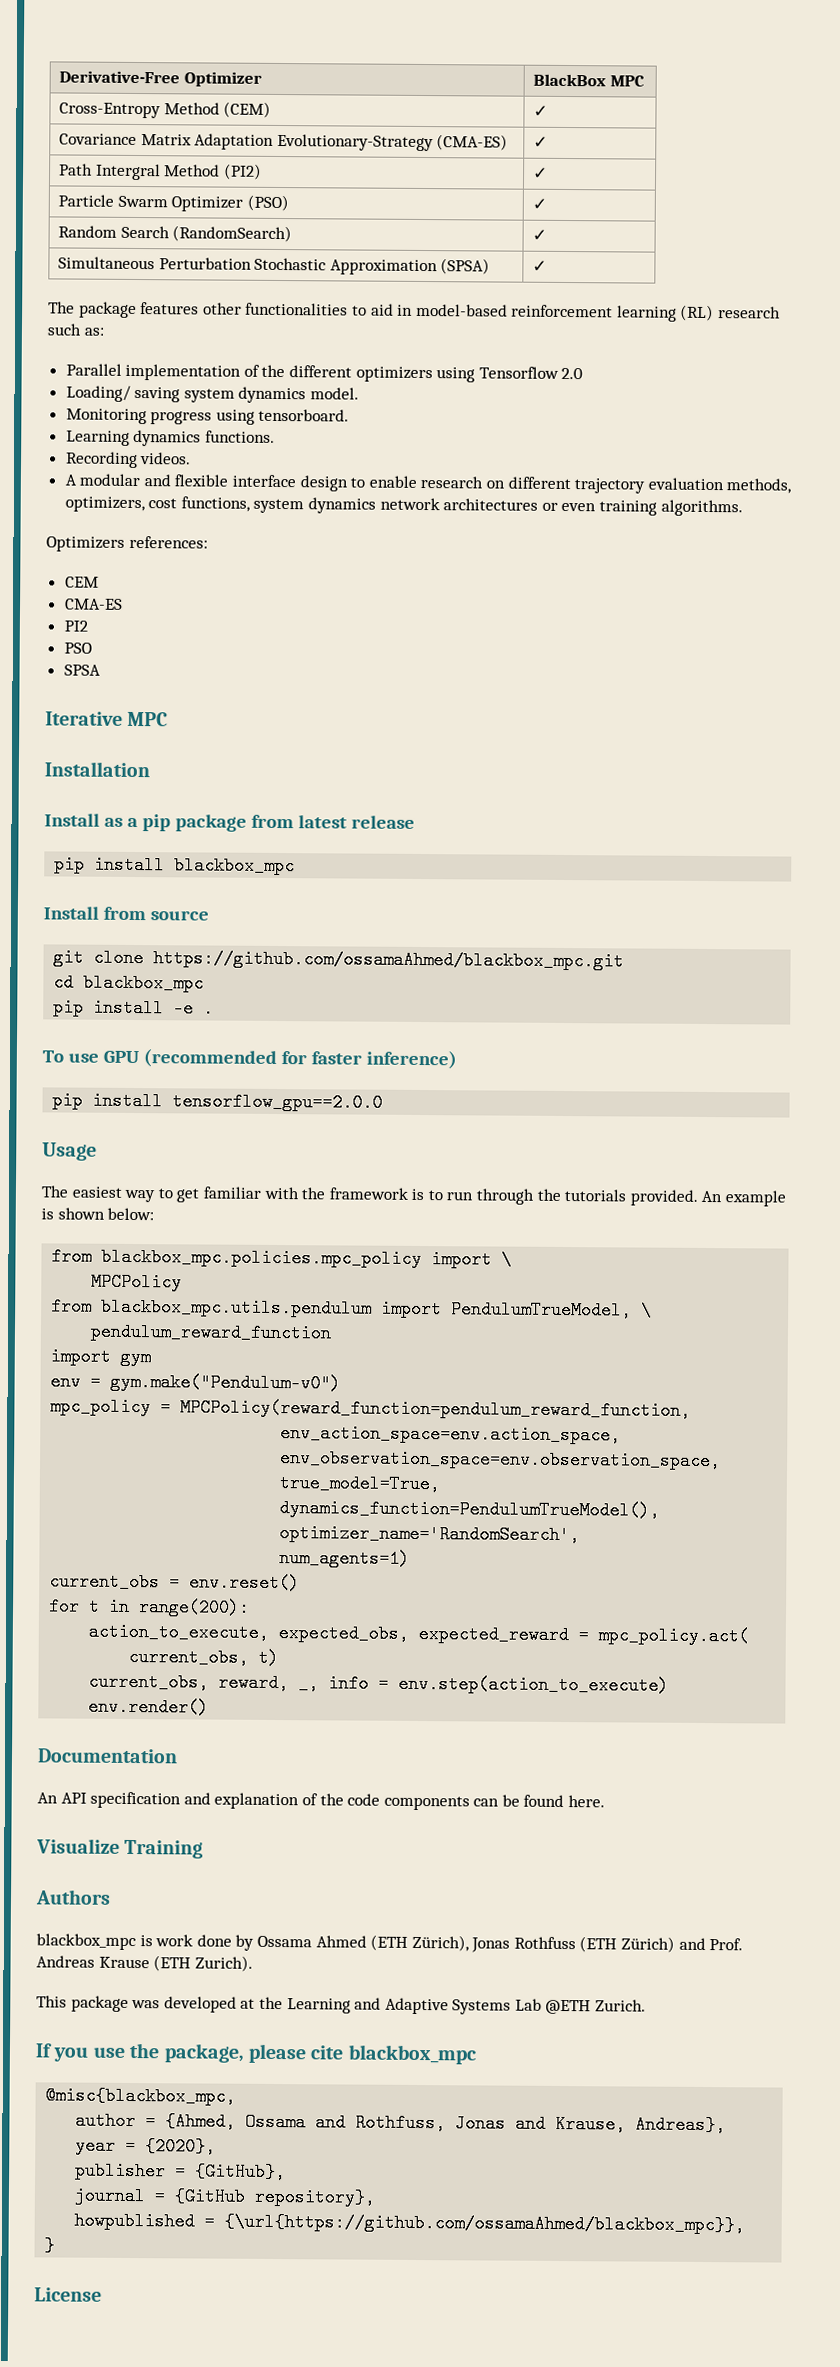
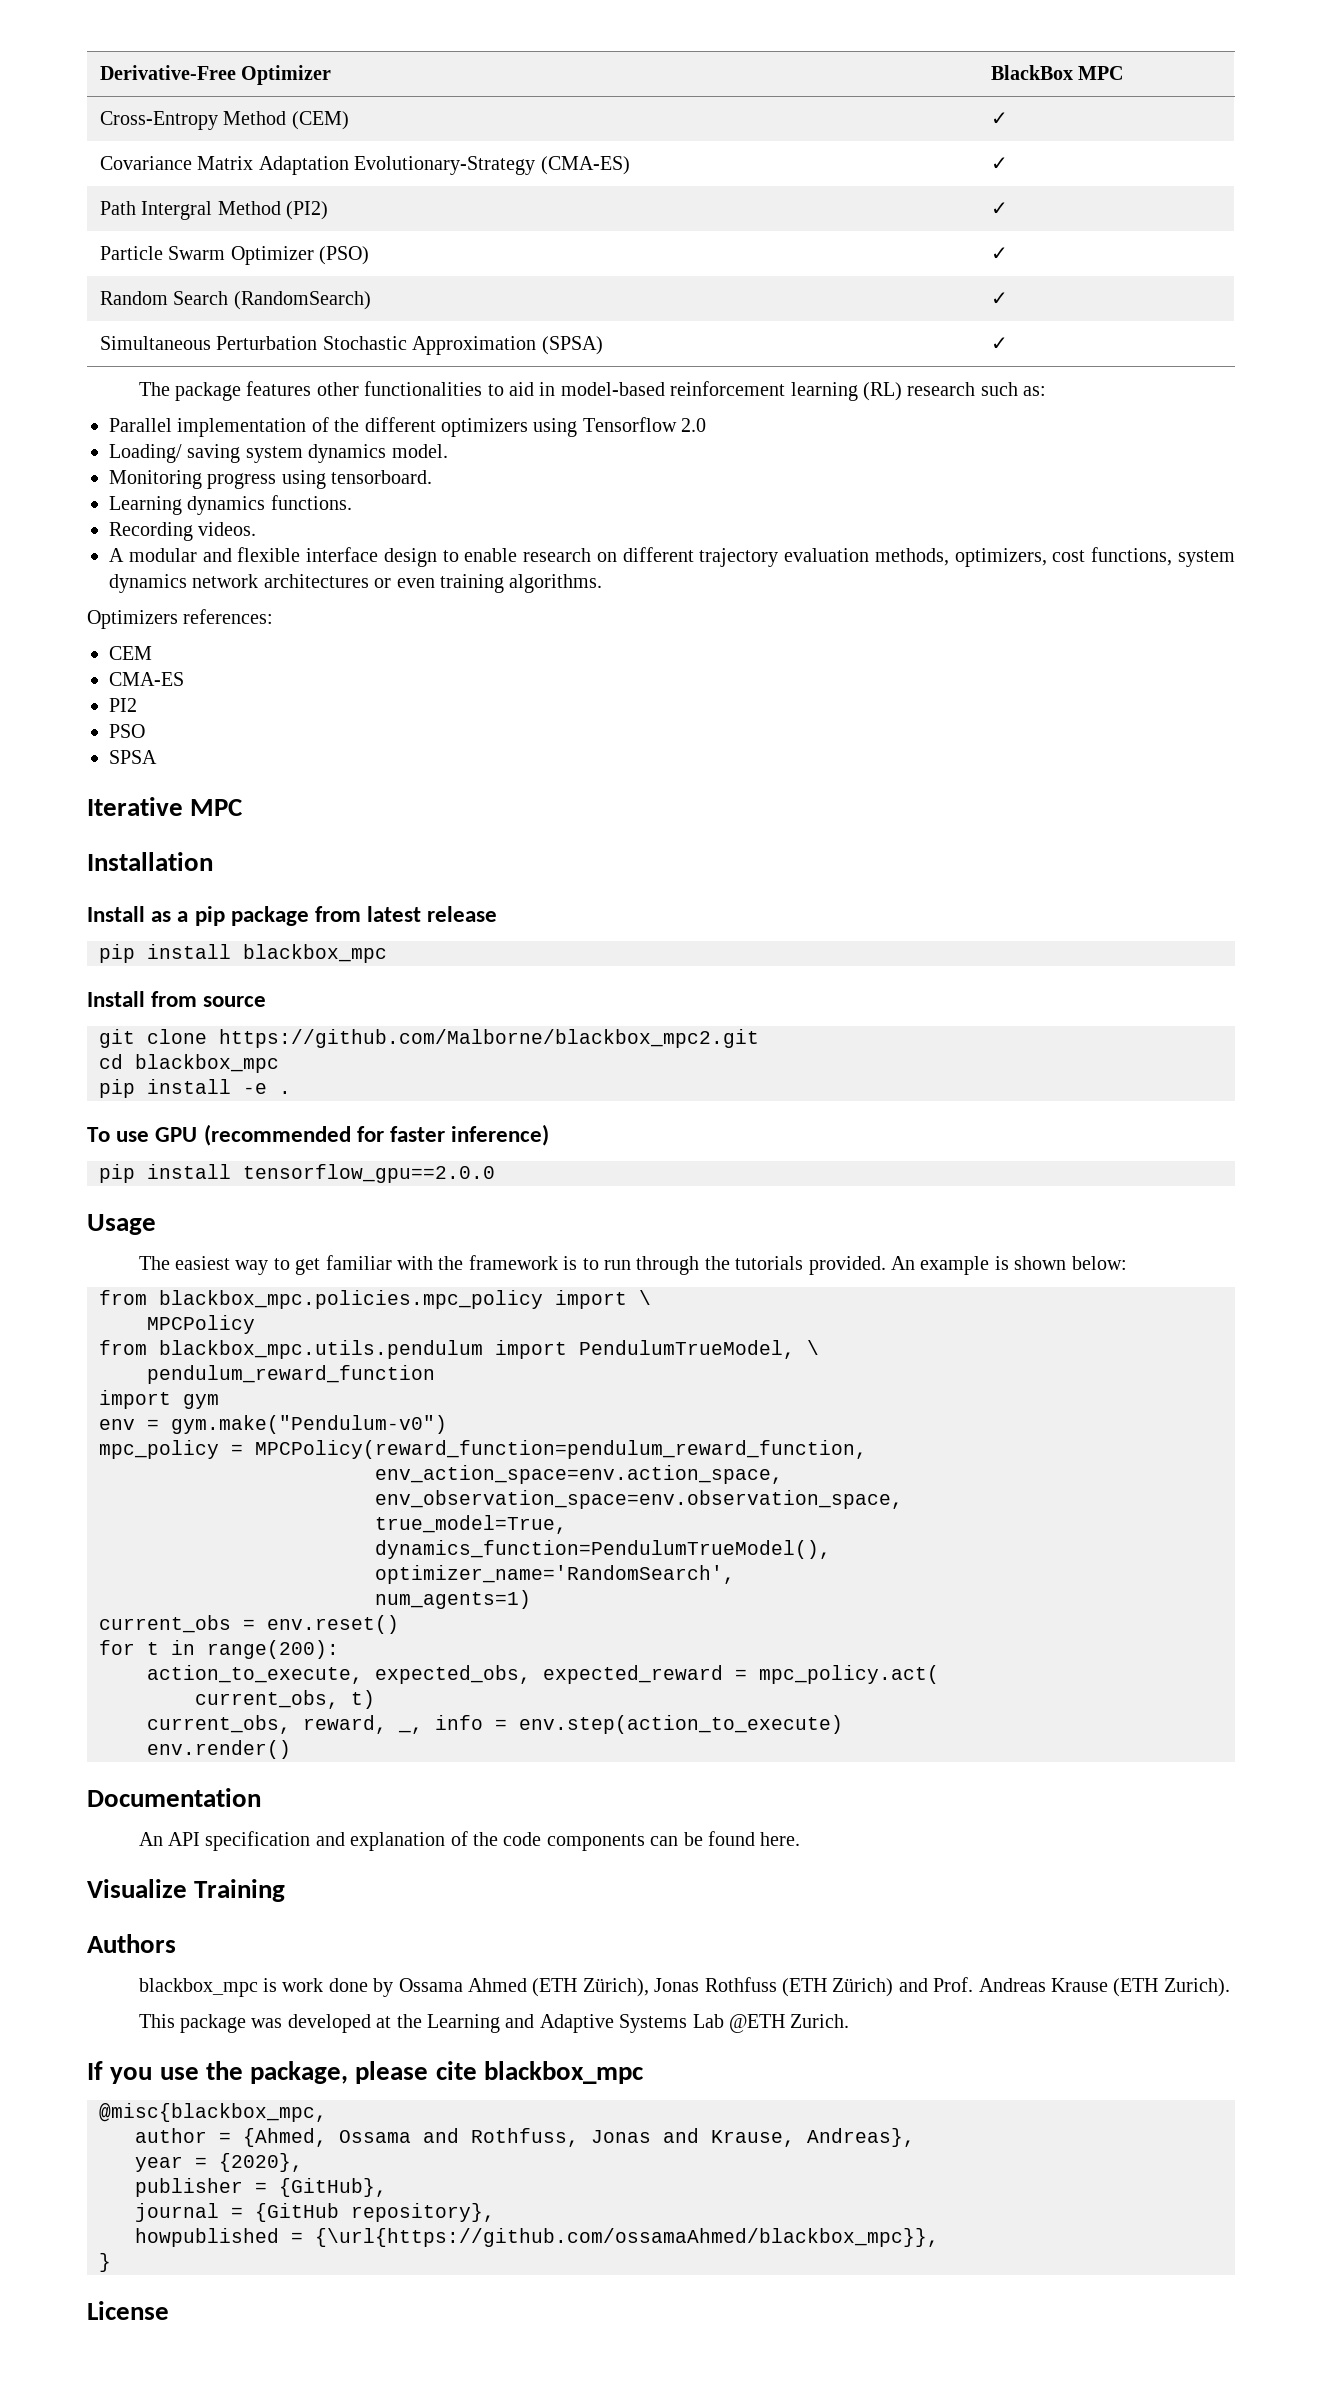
- git clone https://github.com/ossamaAhmed/blackbox_mpc.git
+ git clone https://github.com/Malborne/blackbox_mpc2.git

